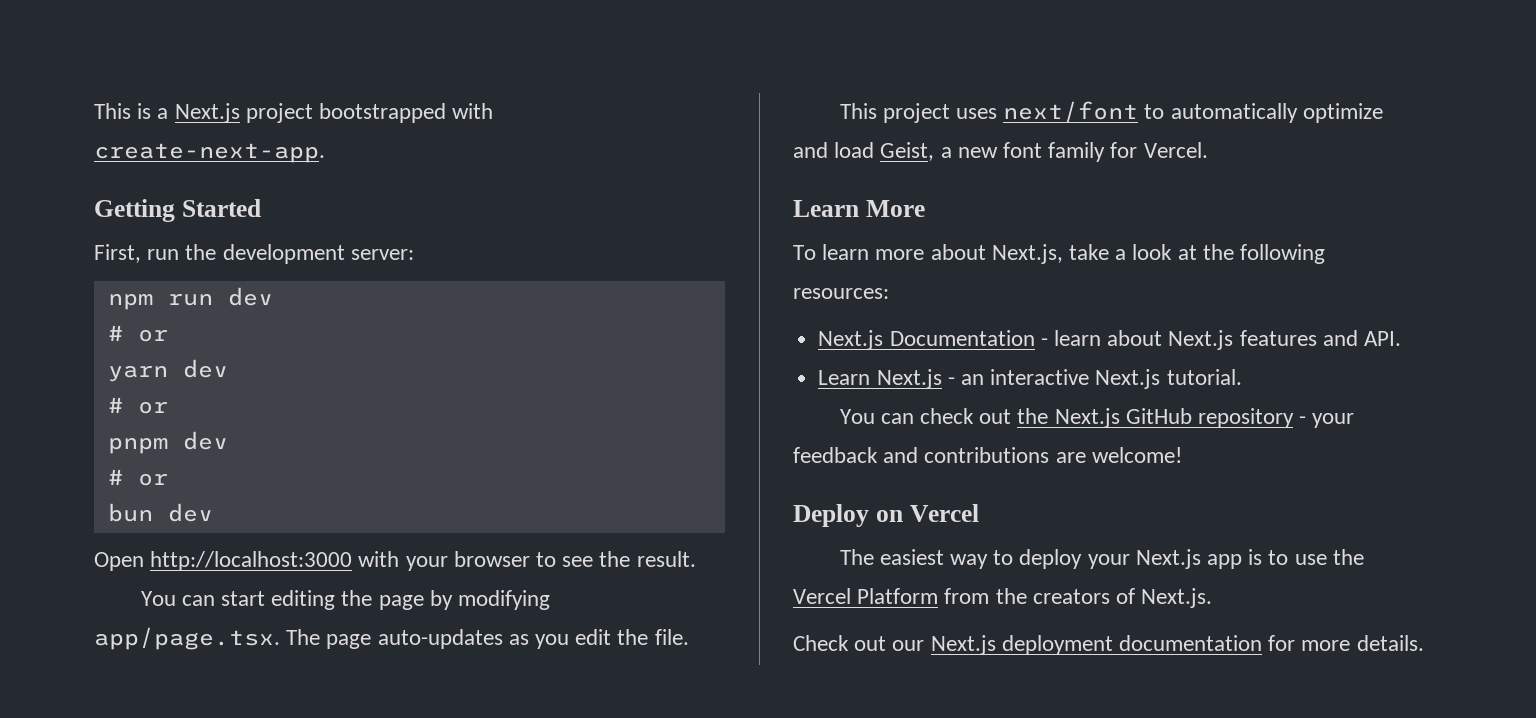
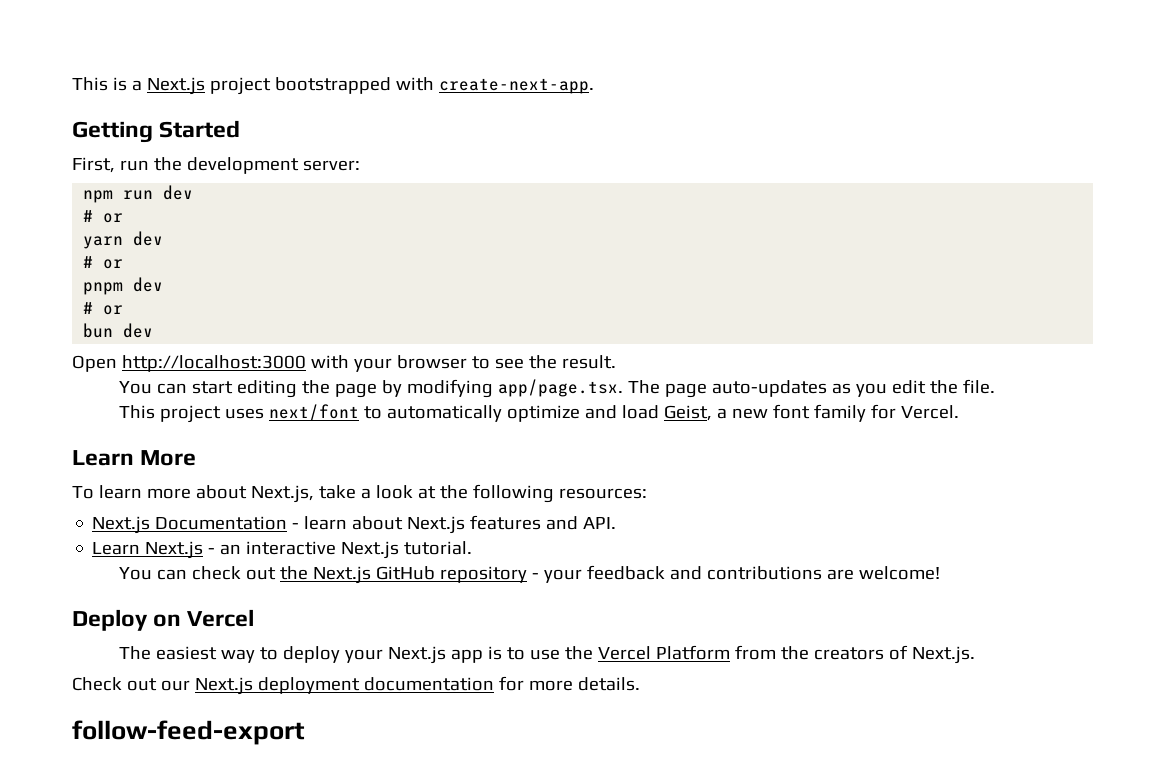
+ follow-feed-export

